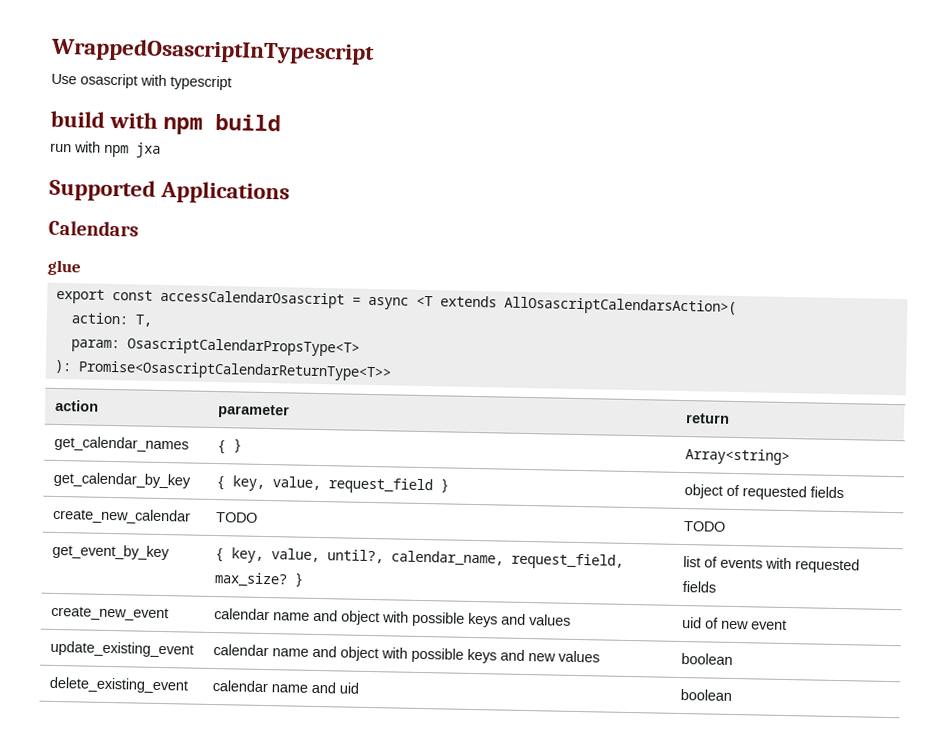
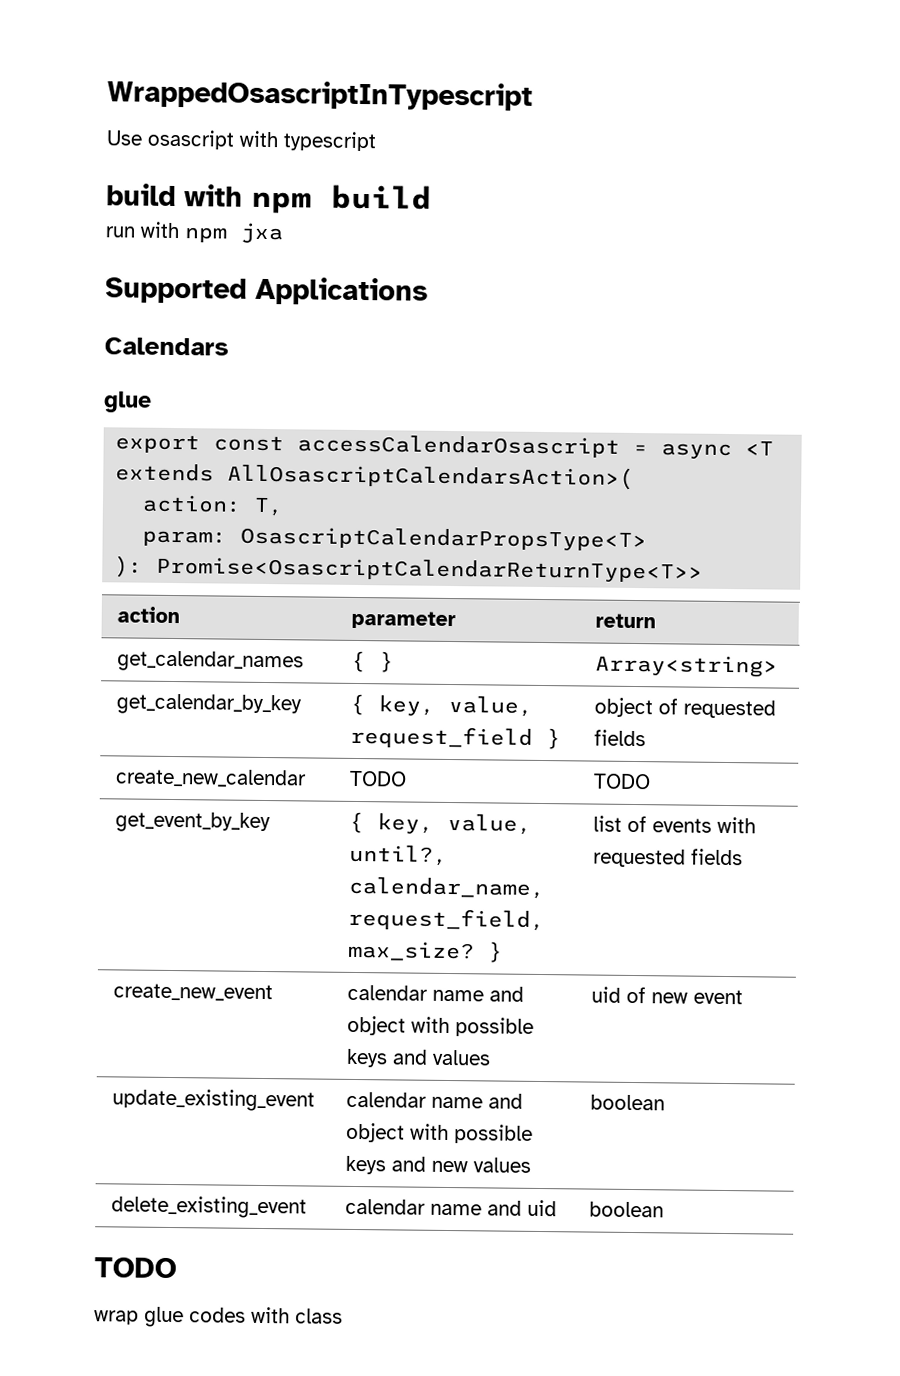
  delete_existing_event | calendar name and uid | boolean
+ TODO
+ wrap glue codes with class

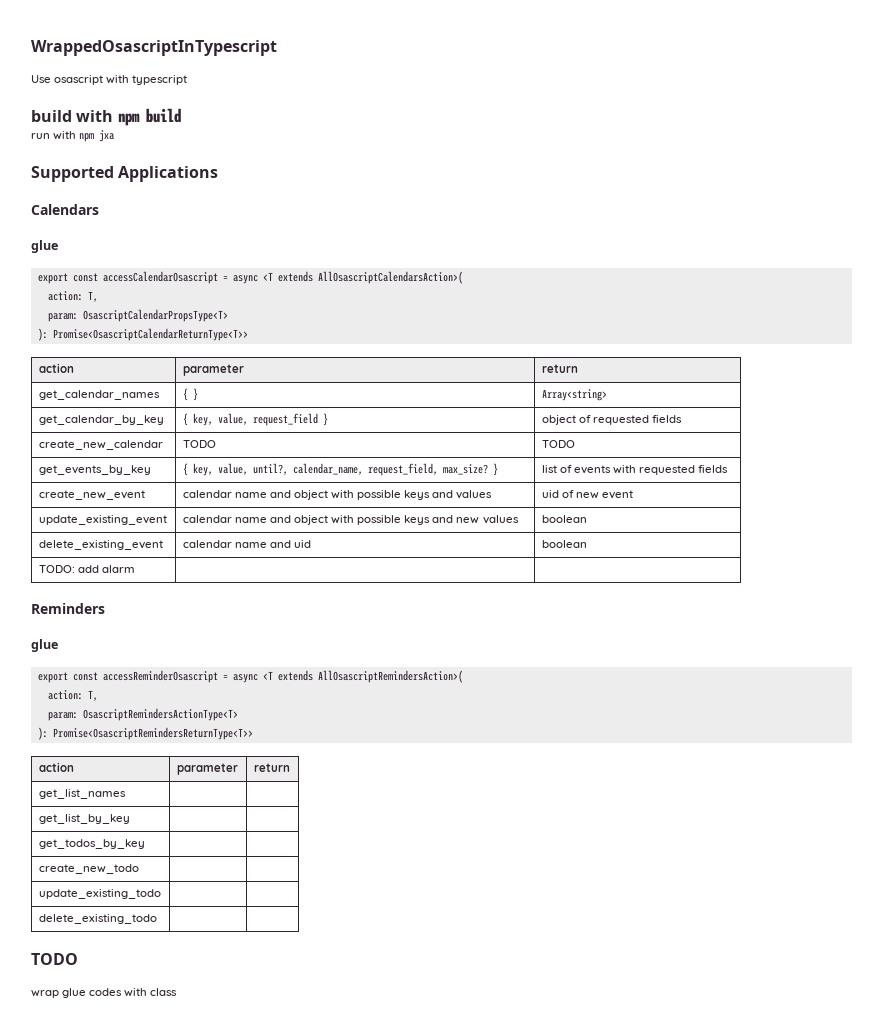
- get_event_by_key | { key, value, until?, calendar_name, request_field, max_size? } | list of events with requested fields
+ get_events_by_key | { key, value, until?, calendar_name, request_field, max_size? } | list of events with requested fields
+ TODO: add alarm | |
+ Reminders
+ glue
+ export const accessReminderOsascript = async <T extends AllOsascriptRemindersAction>(
+ action: T,
+ param: OsascriptRemindersActionType<T>
+ ): Promise<OsascriptRemindersReturnType<T>>
+ action | parameter | return
+ get_list_names | |
+ get_list_by_key | |
+ get_todos_by_key | |
+ create_new_todo | |
+ update_existing_todo | |
+ delete_existing_todo | |

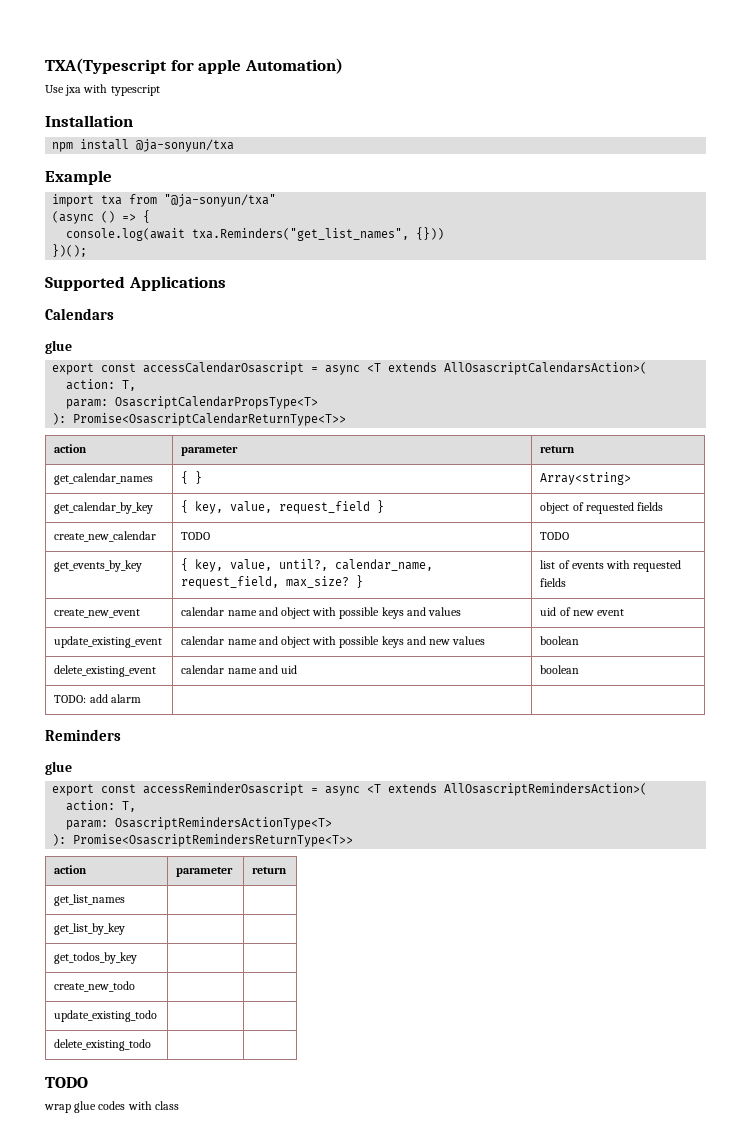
- WrappedOsascriptInTypescript
+ TXA(Typescript for apple Automation)
- Use osascript with typescript
+ Use jxa with typescript
- build with npm build
- run with npm jxa
+ Installation
+ npm install @ja-sonyun/txa
+ Example
+ import txa from "@ja-sonyun/txa"
+ (async () => {
+ console.log(await txa.Reminders("get_list_names", {}))
+ })();

